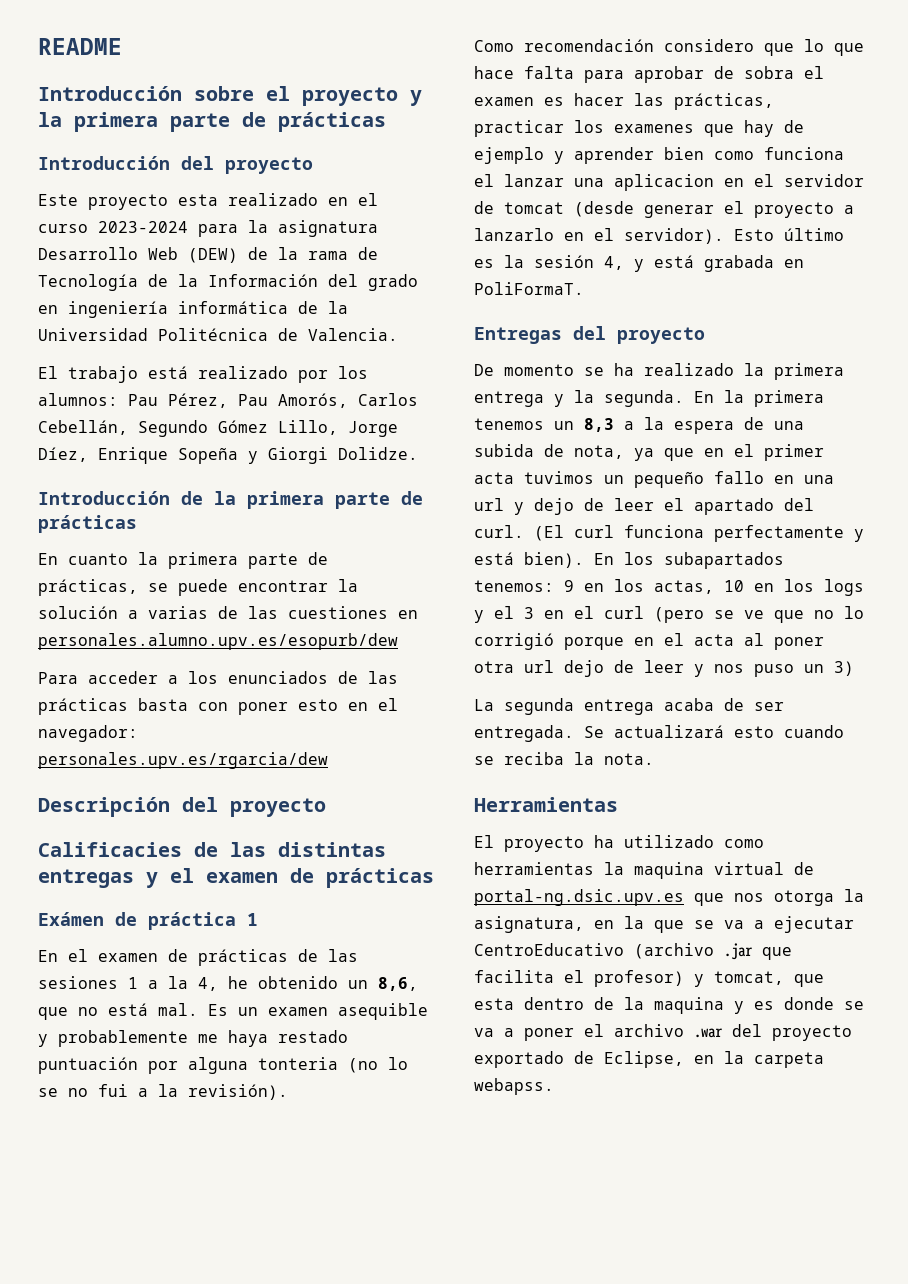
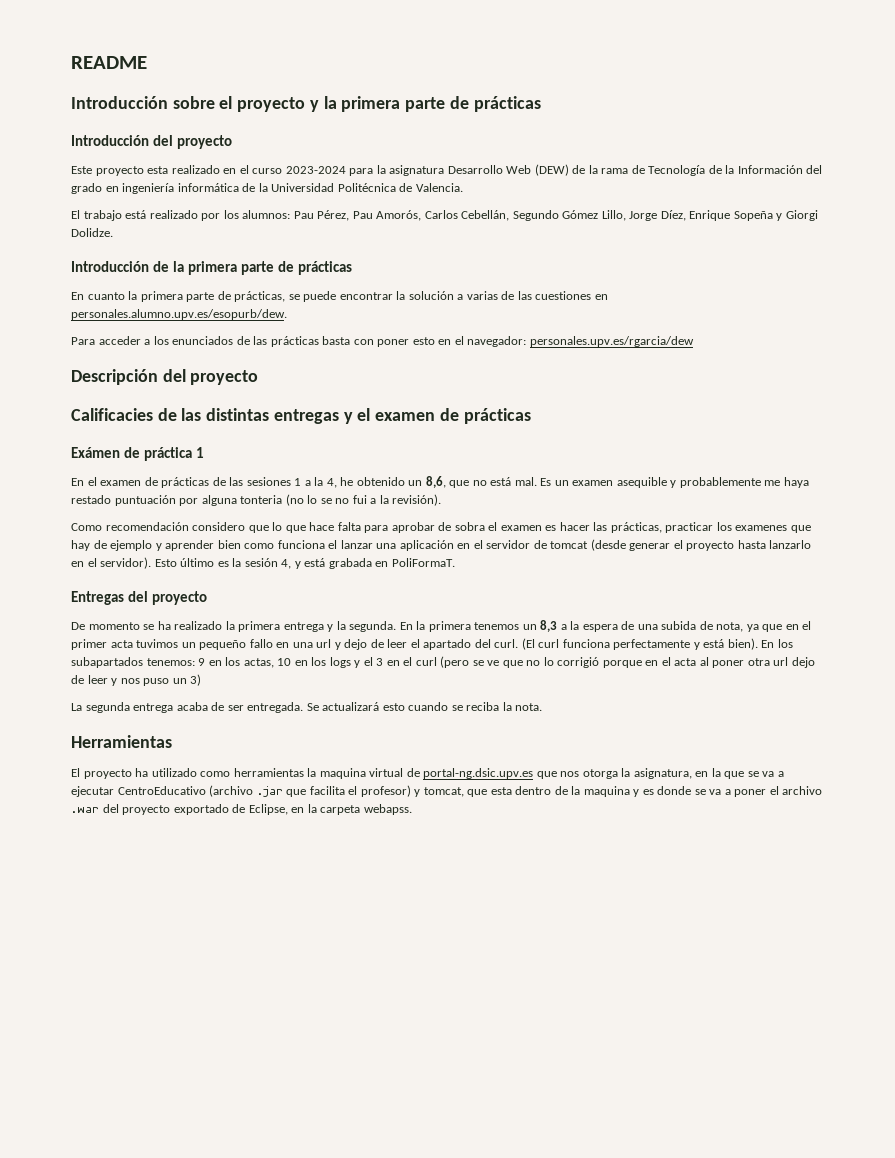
- En cuanto la primera parte de prácticas, se puede encontrar la solución a varias de las cuestiones en personales.alumno.upv.es/esopurb/dew
+ En cuanto la primera parte de prácticas, se puede encontrar la solución a varias de las cuestiones en personales.alumno.upv.es/esopurb/dew.
- Como recomendación considero que lo que hace falta para aprobar de sobra el examen es hacer las prácticas, practicar los examenes que hay de ejemplo y aprender bien como funciona el lanzar una aplicacion en el servidor de tomcat (desde generar el proyecto a lanzarlo en el servidor).
+ Como recomendación considero que lo que hace falta para aprobar de sobra el examen es hacer las prácticas, practicar los examenes que hay de ejemplo y aprender bien como funciona el lanzar una aplicación en el servidor de tomcat (desde generar el proyecto hasta lanzarlo en el servidor).

